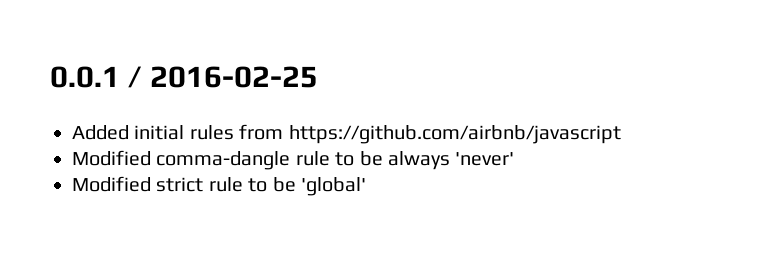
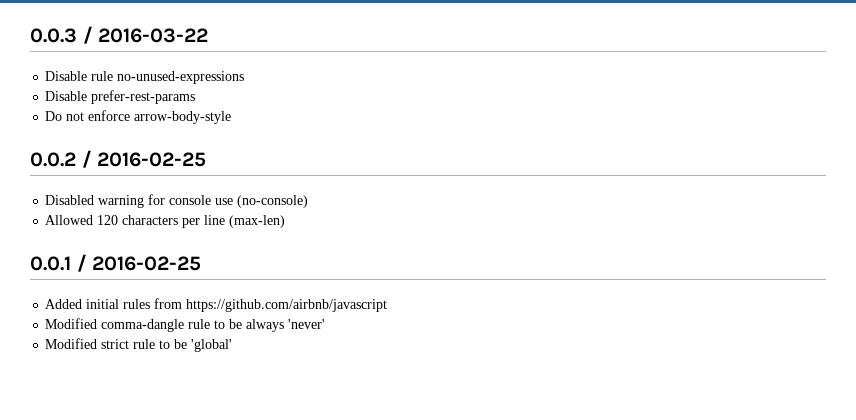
+ 0.0.3 / 2016-03-22
+ Disable rule no-unused-expressions
+ Disable prefer-rest-params
+ Do not enforce arrow-body-style
+ 0.0.2 / 2016-02-25
+ Disabled warning for console use (no-console)
+ Allowed 120 characters per line (max-len)

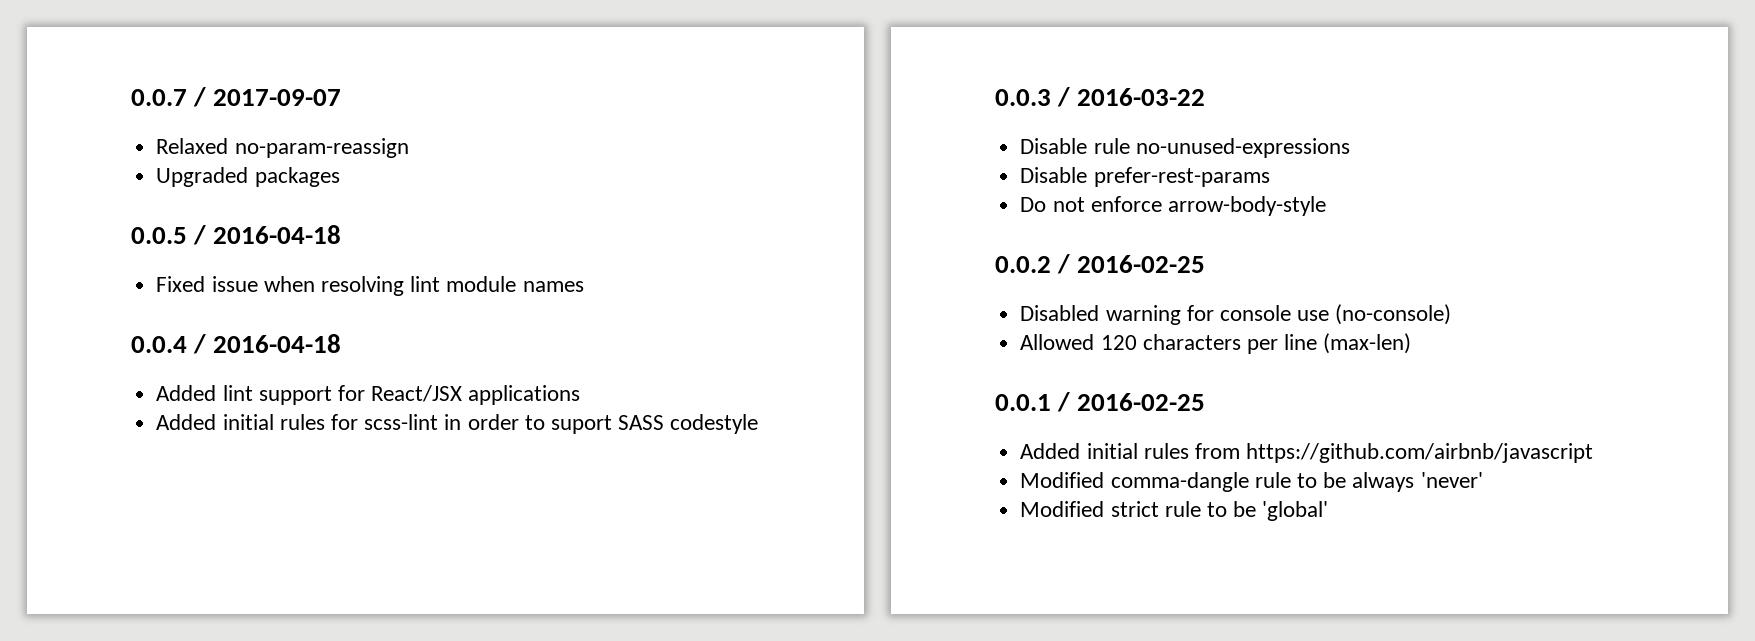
+ 0.0.7 / 2017-09-07
+ Relaxed no-param-reassign
+ Upgraded packages
+ 0.0.5 / 2016-04-18
+ Fixed issue when resolving lint module names
+ 0.0.4 / 2016-04-18
+ Added lint support for React/JSX applications
+ Added initial rules for scss-lint in order to suport SASS codestyle

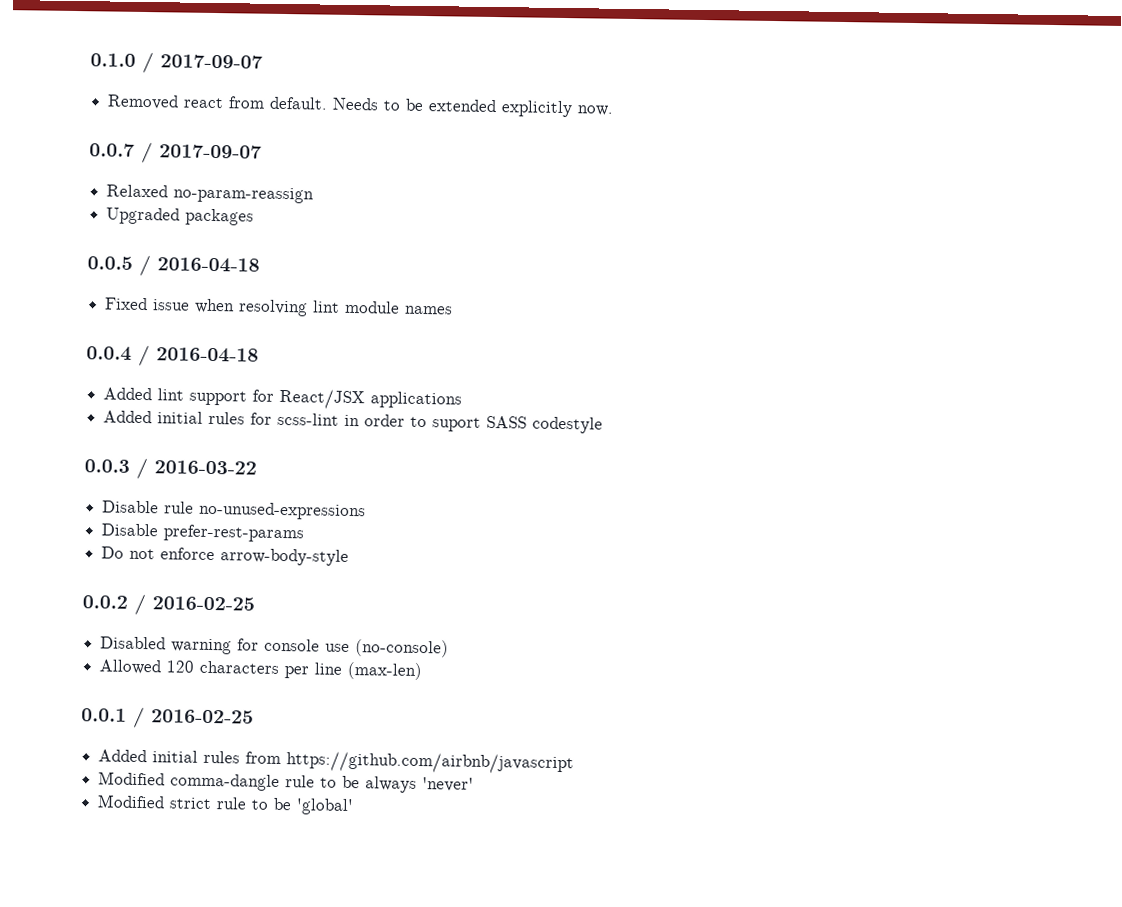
+ 0.1.0 / 2017-09-07
+ Removed react from default. Needs to be extended explicitly now.

